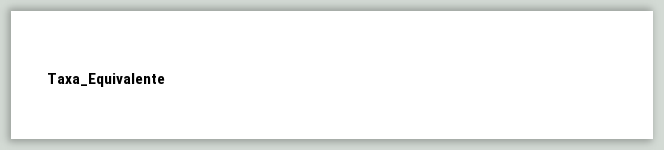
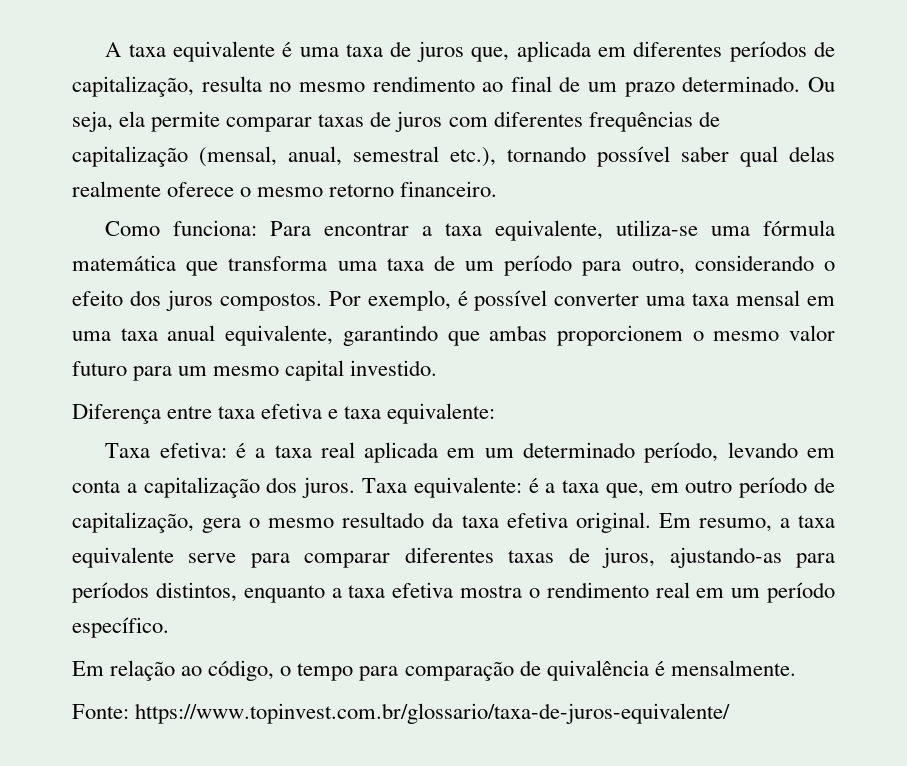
- Taxa_Equivalente
+ A taxa equivalente é uma taxa de juros que, aplicada em diferentes períodos de capitalização, resulta no mesmo rendimento ao final de um prazo determinado. Ou seja, ela permite comparar taxas de juros com diferentes frequências de capitalização (mensal, anual, semestral etc.), tornando possível saber qual delas realmente oferece o mesmo retorno financeiro.
+ Como funciona: Para encontrar a taxa equivalente, utiliza-se uma fórmula matemática que transforma uma taxa de um período para outro, considerando o efeito dos juros compostos. Por exemplo, é possível converter uma taxa mensal em uma taxa anual equivalente, garantindo que ambas proporcionem o mesmo valor futuro para um mesmo capital investido.
+ Diferença entre taxa efetiva e taxa equivalente:
+ Taxa efetiva: é a taxa real aplicada em um determinado período, levando em conta a capitalização dos juros. Taxa equivalente: é a taxa que, em outro período de capitalização, gera o mesmo resultado da taxa efetiva original. Em resumo, a taxa equivalente serve para comparar diferentes taxas de juros, ajustando-as para períodos distintos, enquanto a taxa efetiva mostra o rendimento real em um período específico.
+ Em relação ao código, o tempo para comparação de quivalência é mensalmente.
+ Fonte: https://www.topinvest.com.br/glossario/taxa-de-juros-equivalente/

